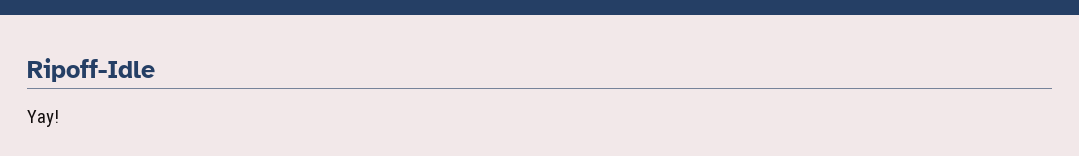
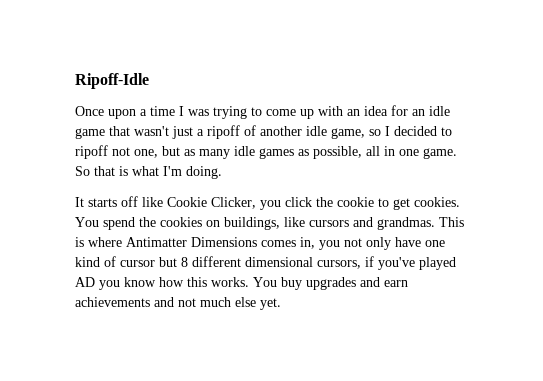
- Yay!
+ Once upon a time I was trying to come up with an idea for an idle game that wasn't just a ripoff of another idle game, so I decided to ripoff not one, but as many idle games as possible, all in one game. So that is what I'm doing.
+ It starts off like Cookie Clicker, you click the cookie to get cookies. You spend the cookies on buildings, like cursors and grandmas. This is where Antimatter Dimensions comes in, you not only have one kind of cursor but 8 different dimensional cursors, if you've played AD you know how this works. You buy upgrades and earn achievements and not much else yet.

